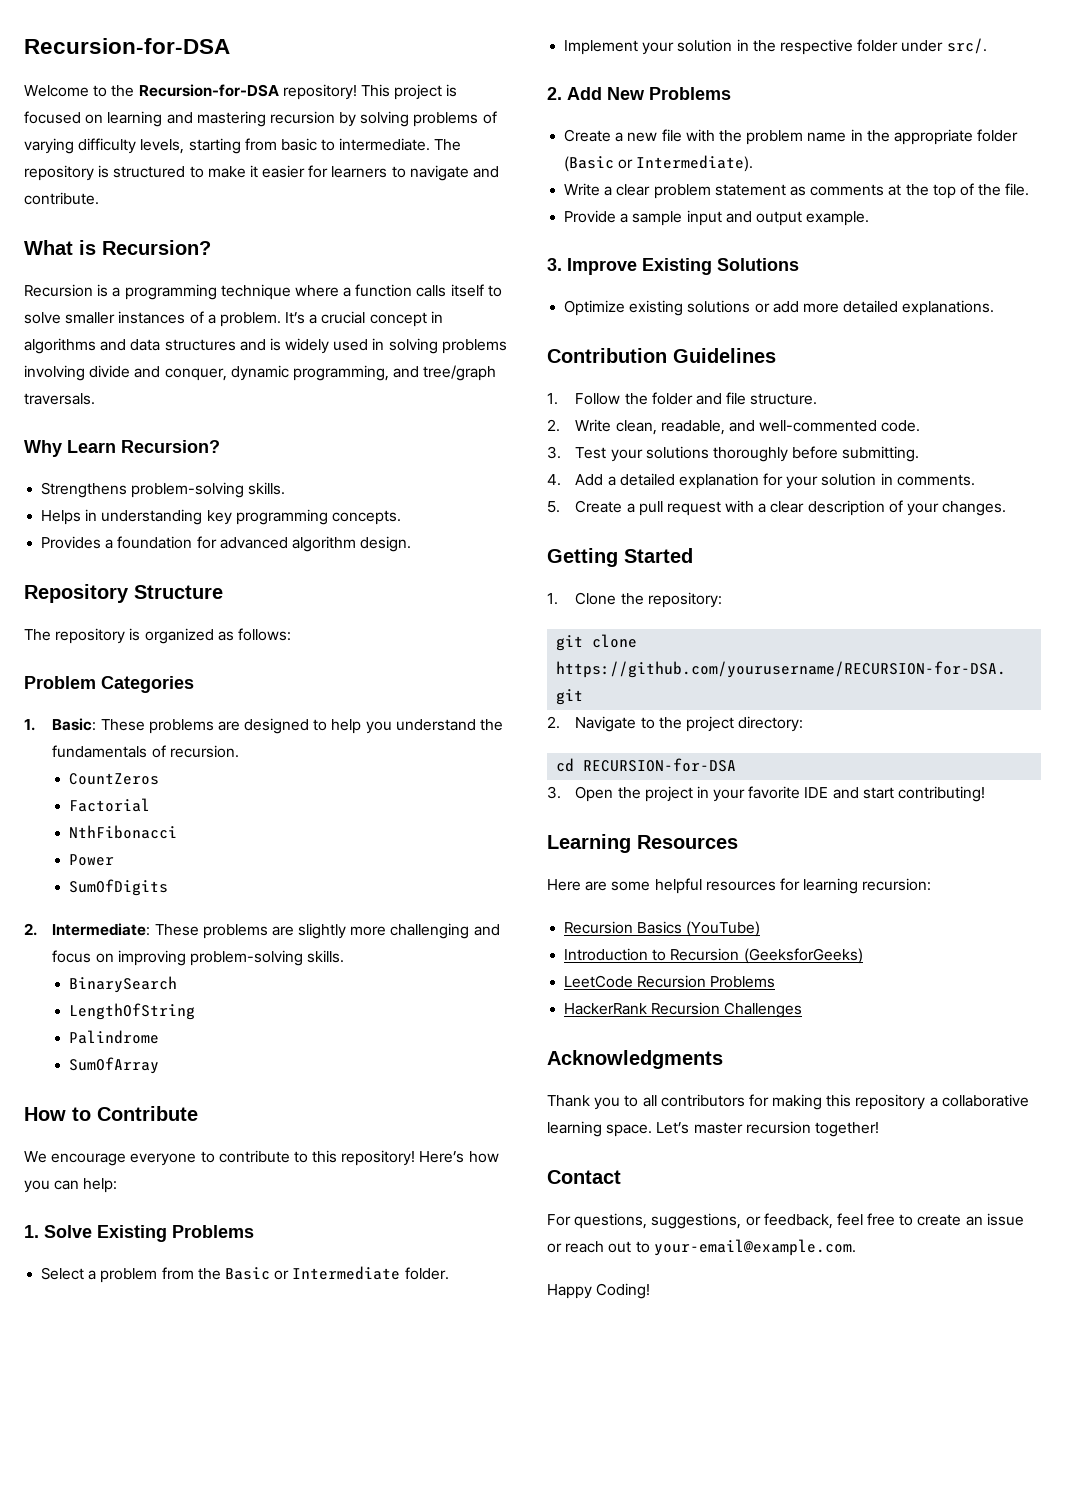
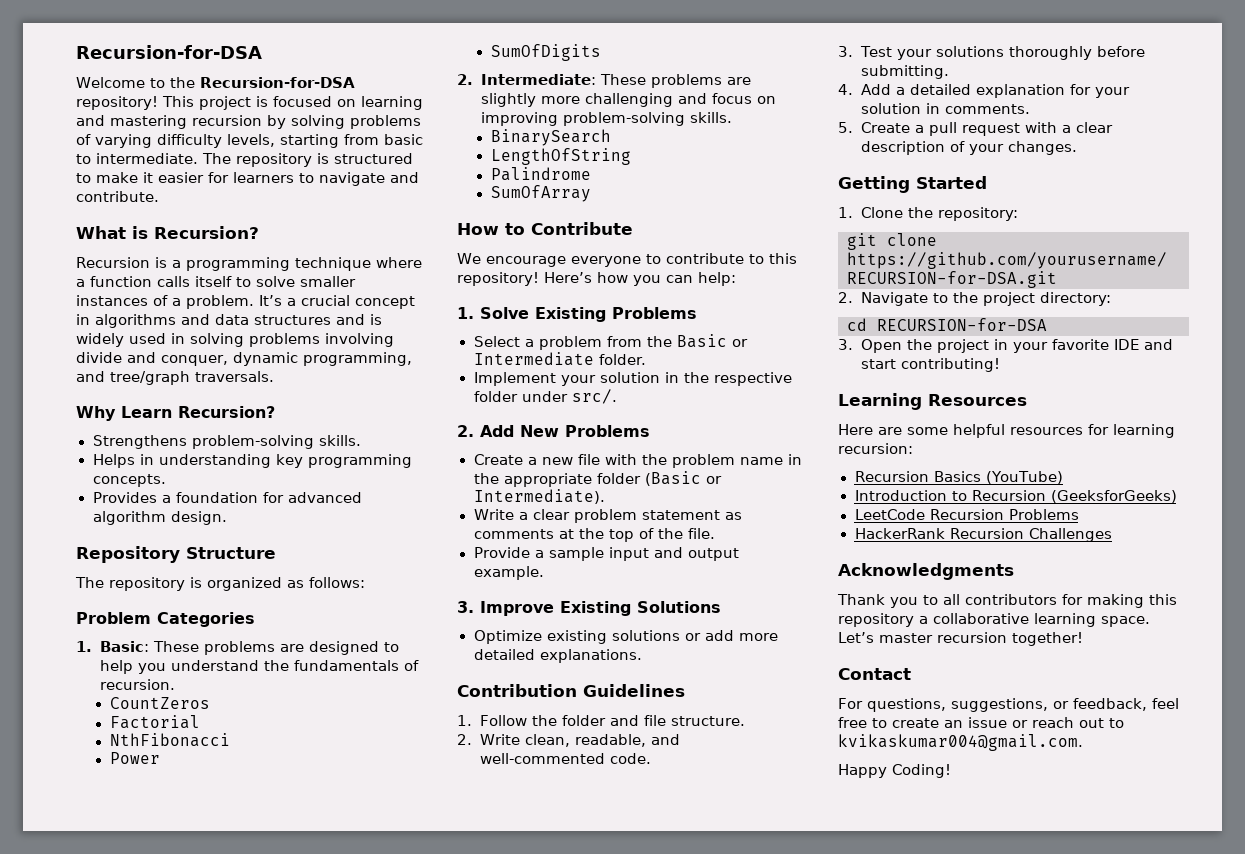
- For questions, suggestions, or feedback, feel free to create an issue or reach out to your-email@example.com.
+ For questions, suggestions, or feedback, feel free to create an issue or reach out to kvikaskumar004@gmail.com.

